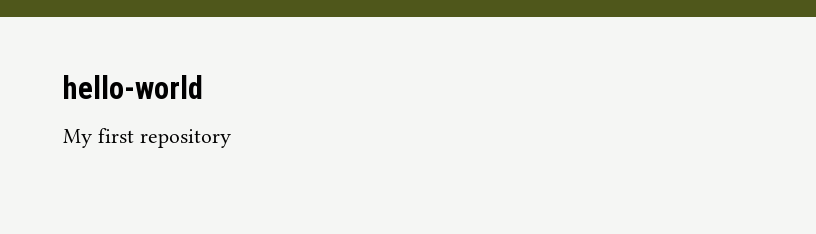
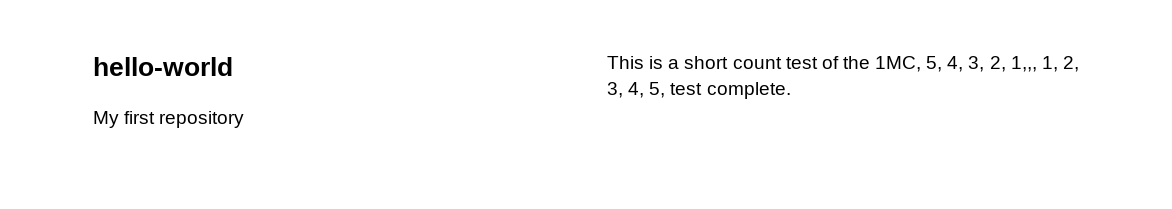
+ This is a short count test of the 1MC, 5, 4, 3, 2, 1,,, 1, 2, 3, 4, 5, test complete.

